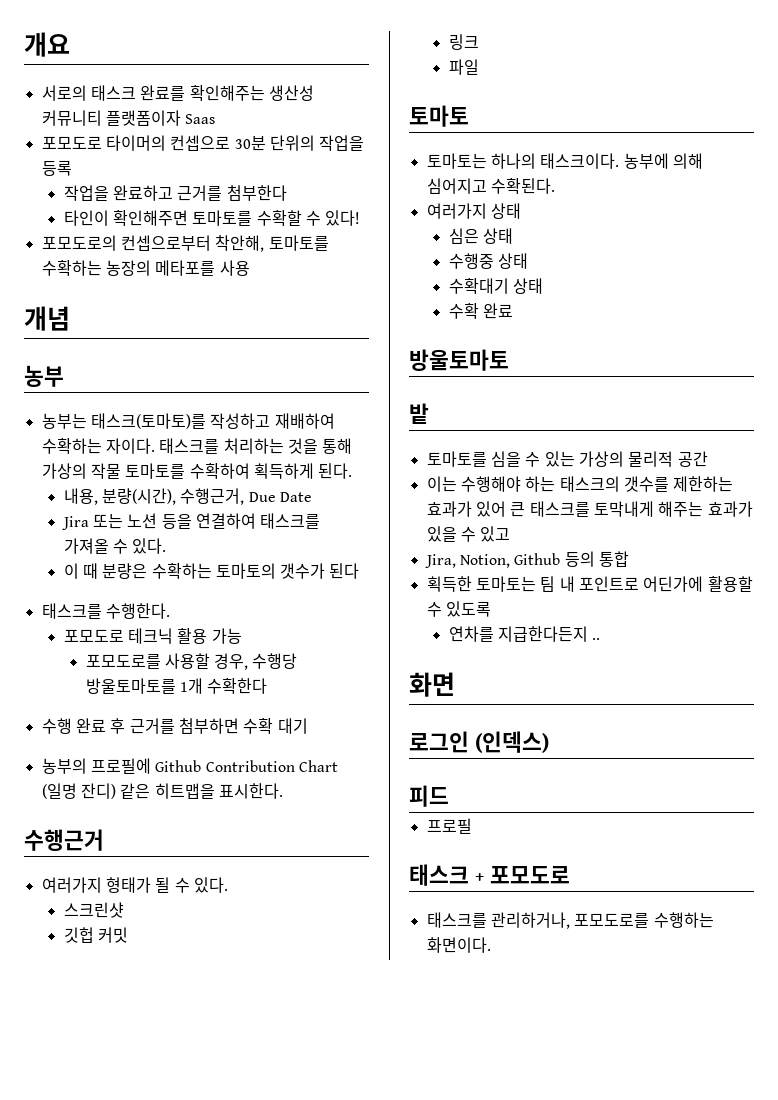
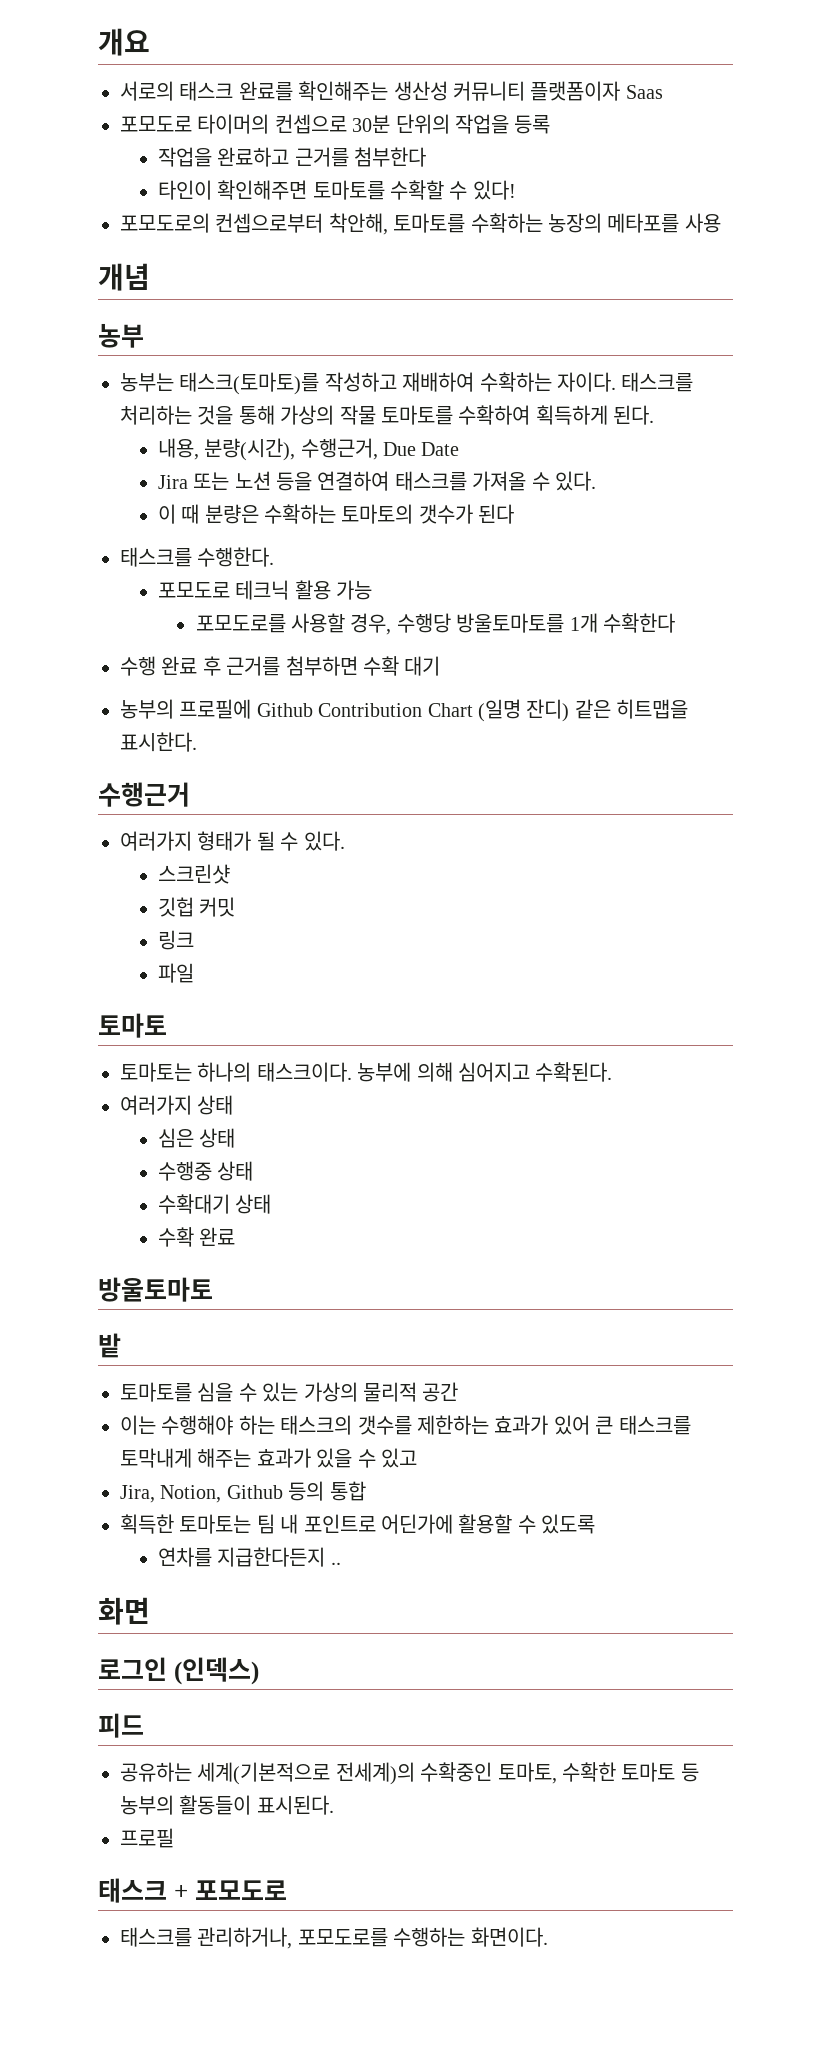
+ 공유하는 세계(기본적으로 전세계)의 수확중인 토마토, 수확한 토마토 등 농부의 활동들이 표시된다.

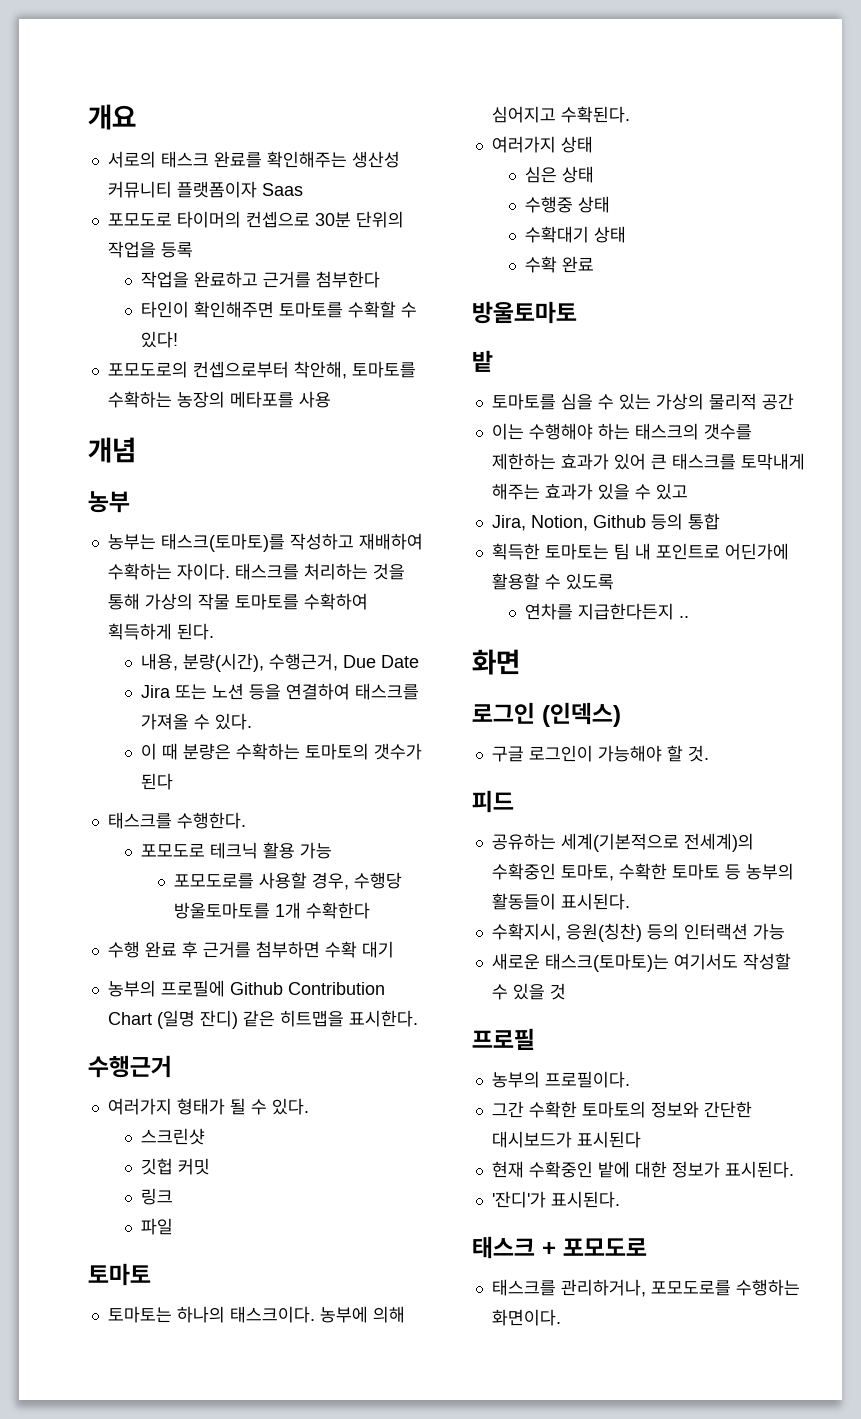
+ 구글 로그인이 가능해야 할 것.
+ 수확지시, 응원(칭찬) 등의 인터랙션 가능
+ 새로운 태스크(토마토)는 여기서도 작성할 수 있을 것
  프로필
+ 농부의 프로필이다.
+ 그간 수확한 토마토의 정보와 간단한 대시보드가 표시된다
+ 현재 수확중인 밭에 대한 정보가 표시된다.
+ '잔디'가 표시된다.

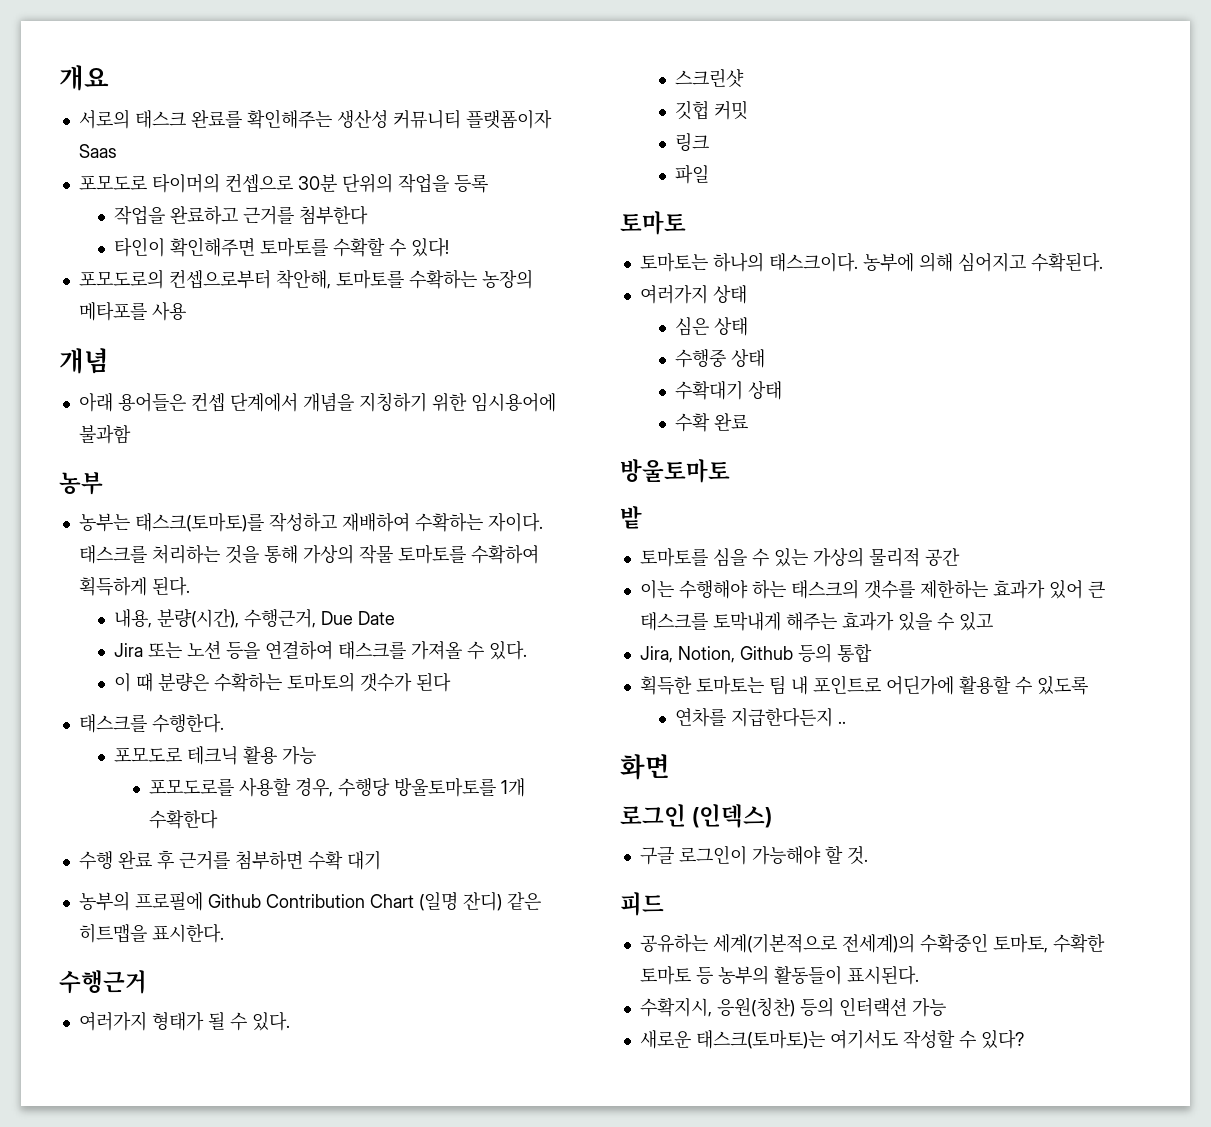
+ 아래 용어들은 컨셉 단계에서 개념을 지칭하기 위한 임시용어에 불과함
- 새로운 태스크(토마토)는 여기서도 작성할 수 있을 것
- 프로필
- 농부의 프로필이다.
- 그간 수확한 토마토의 정보와 간단한 대시보드가 표시된다
- 현재 수확중인 밭에 대한 정보가 표시된다.
- '잔디'가 표시된다.
- 태스크 + 포모도로
- 태스크를 관리하거나, 포모도로를 수행하는 화면이다.
+ 새로운 태스크(토마토)는 여기서도 작성할 수 있다?

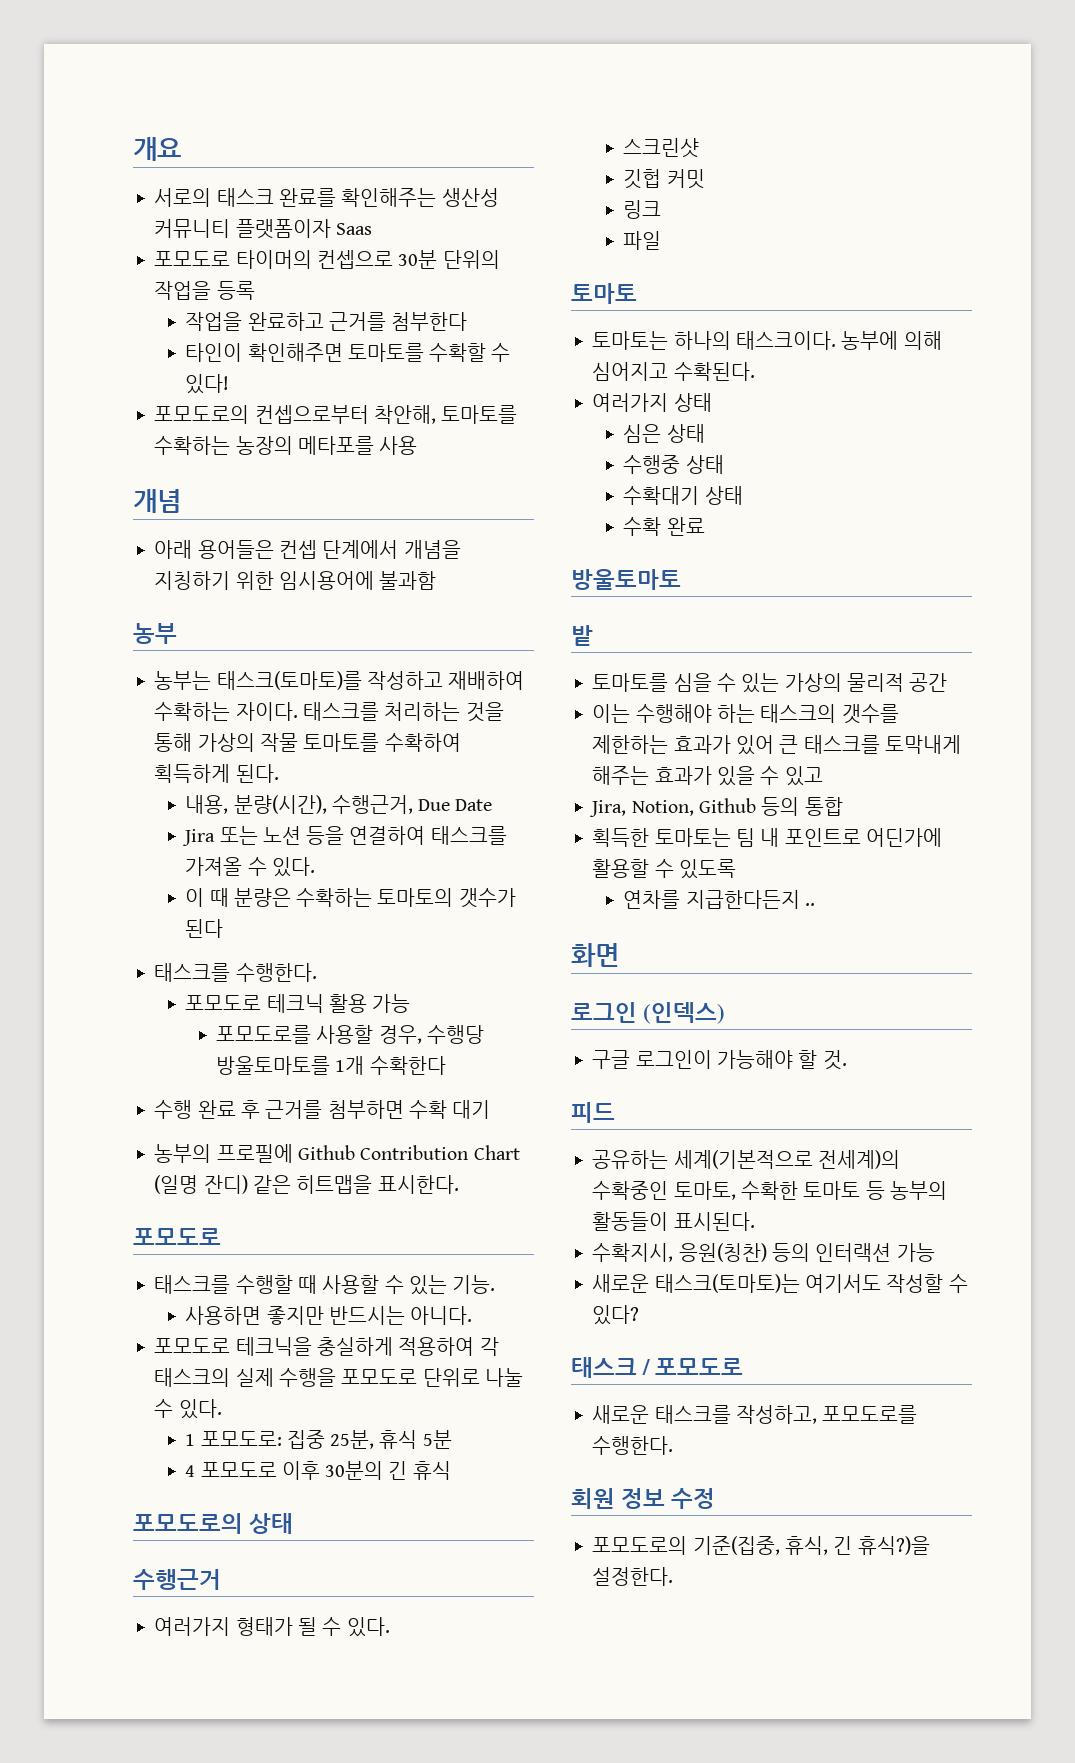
  농부의 프로필에 Github Contribution Chart (일명 잔디) 같은 히트맵을 표시한다.
+ 포모도로
+ 태스크를 수행할 때 사용할 수 있는 기능.
+ 사용하면 좋지만 반드시는 아니다.
+ 포모도로 테크닉을 충실하게 적용하여 각 태스크의 실제 수행을 포모도로 단위로 나눌 수 있다.
+ 1 포모도로: 집중 25분, 휴식 5분
+ 4 포모도로 이후 30분의 긴 휴식
+ 포모도로의 상태
+ 태스크 / 포모도로
+ 새로운 태스크를 작성하고, 포모도로를 수행한다.
+ 회원 정보 수정
+ 포모도로의 기준(집중, 휴식, 긴 휴식?)을 설정한다.

